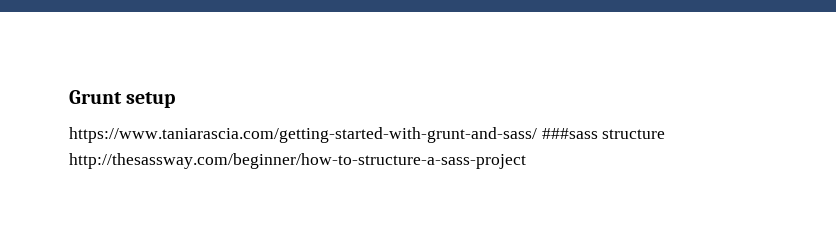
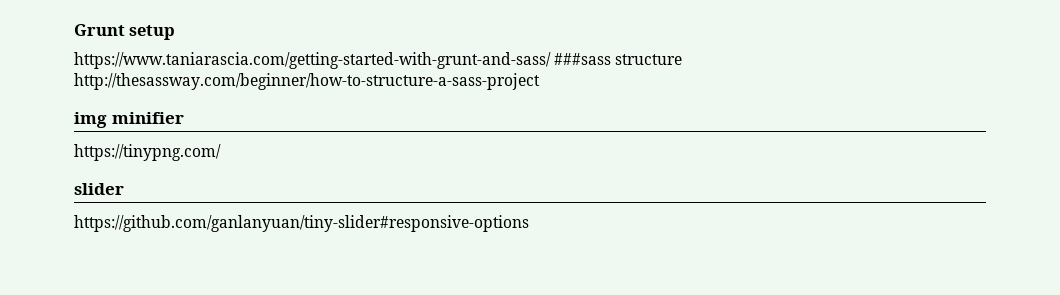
+ img minifier
+ https://tinypng.com/
+ slider
+ https://github.com/ganlanyuan/tiny-slider#responsive-options

